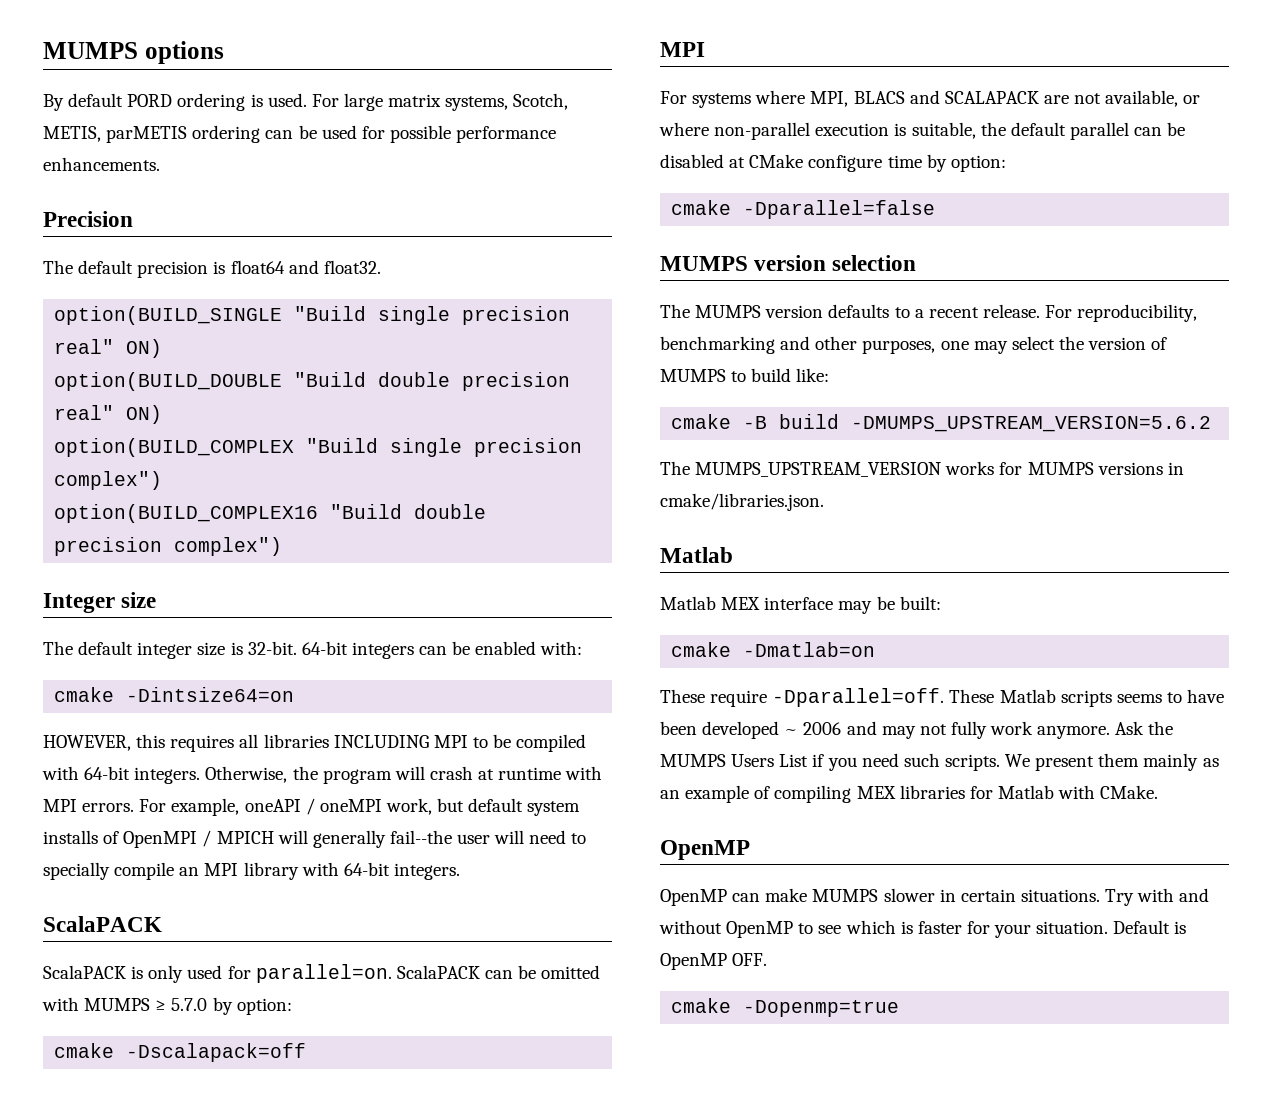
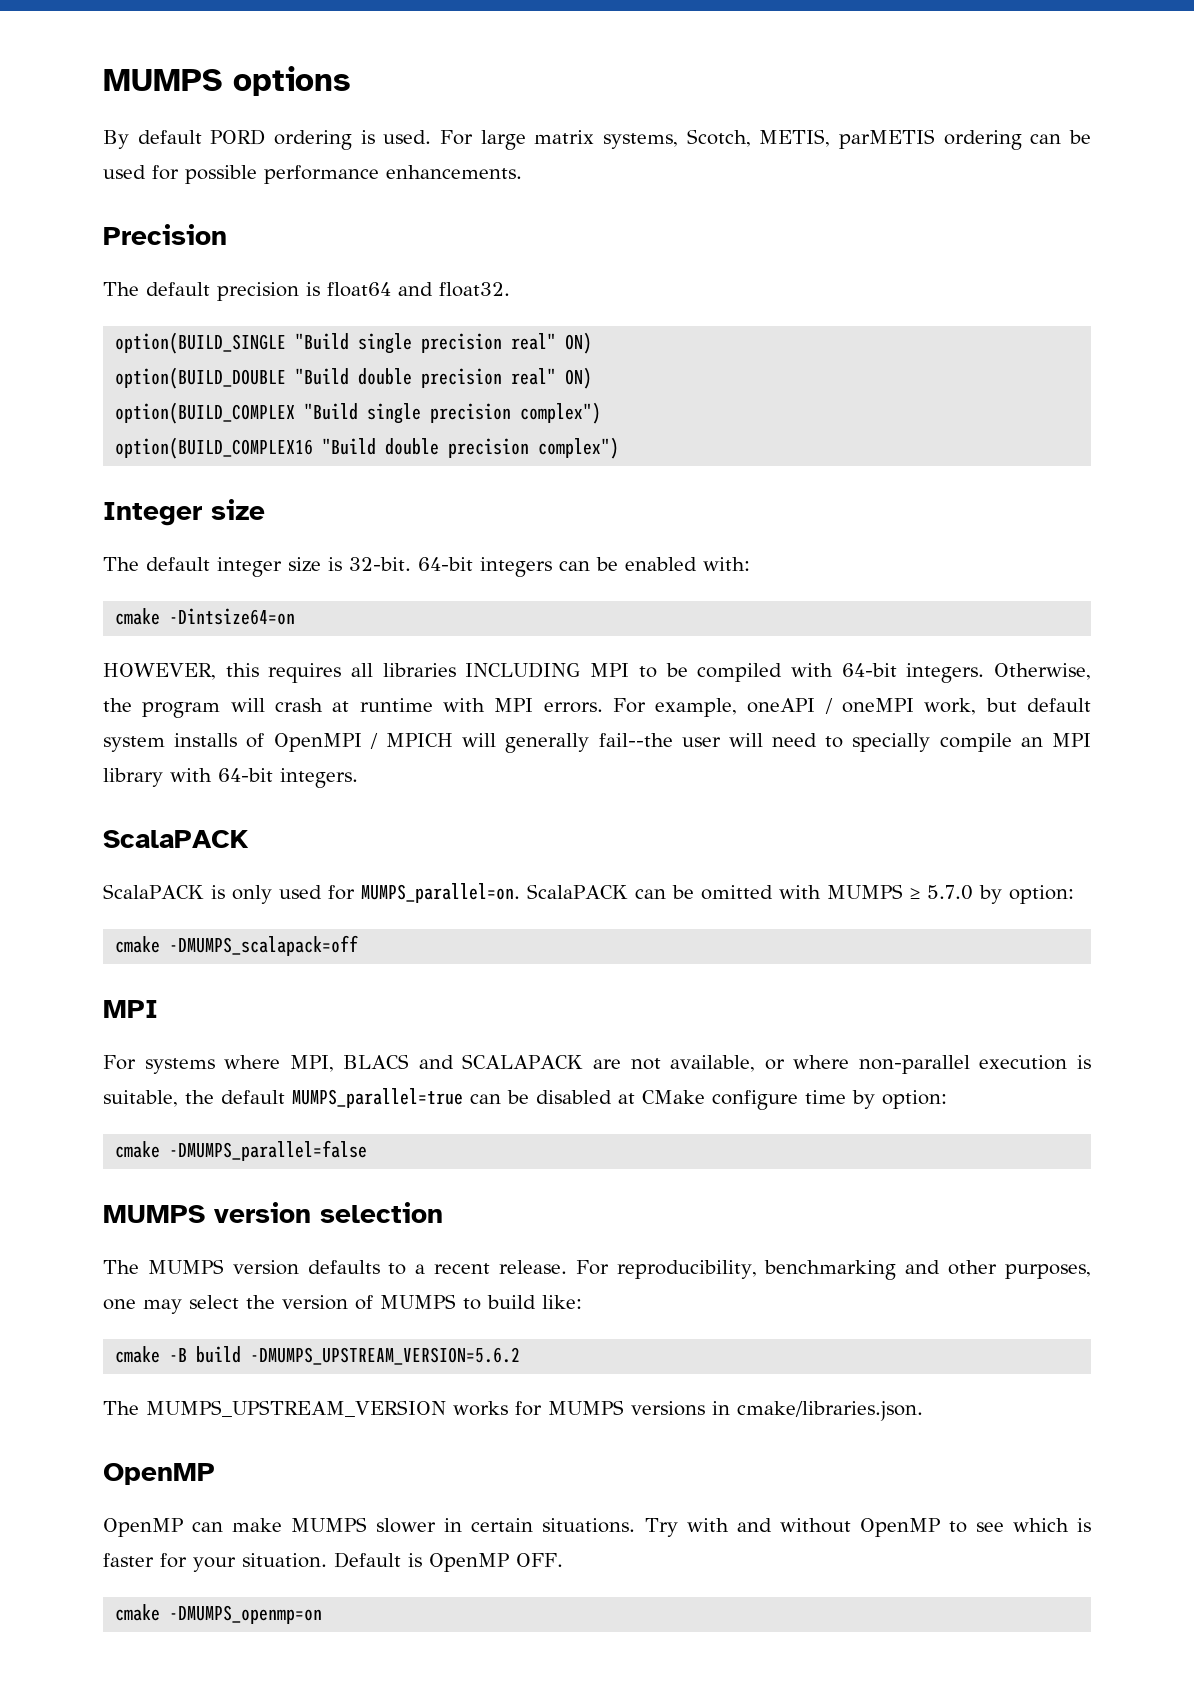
- ScalaPACK is only used for parallel=on.
+ ScalaPACK is only used for MUMPS_parallel=on.
- cmake -Dscalapack=off
+ cmake -DMUMPS_scalapack=off
- For systems where MPI, BLACS and SCALAPACK are not available, or where non-parallel execution is suitable, the default parallel can be disabled at CMake configure time by option:
+ For systems where MPI, BLACS and SCALAPACK are not available, or where non-parallel execution is suitable, the default MUMPS_parallel=true can be disabled at CMake configure time by option:
- cmake -Dparallel=false
+ cmake -DMUMPS_parallel=false
  The MUMPS_UPSTREAM_VERSION works for MUMPS versions in cmake/libraries.json.
- Matlab
- Matlab MEX interface may be built:
- cmake -Dmatlab=on
- These require -Dparallel=off. These Matlab scripts seems to have been developed ~ 2006 and may not fully work anymore. Ask the MUMPS Users List if you need such scripts. We present them mainly as an example of compiling MEX libraries for Matlab with CMake.
- cmake -Dopenmp=true
+ cmake -DMUMPS_openmp=on

